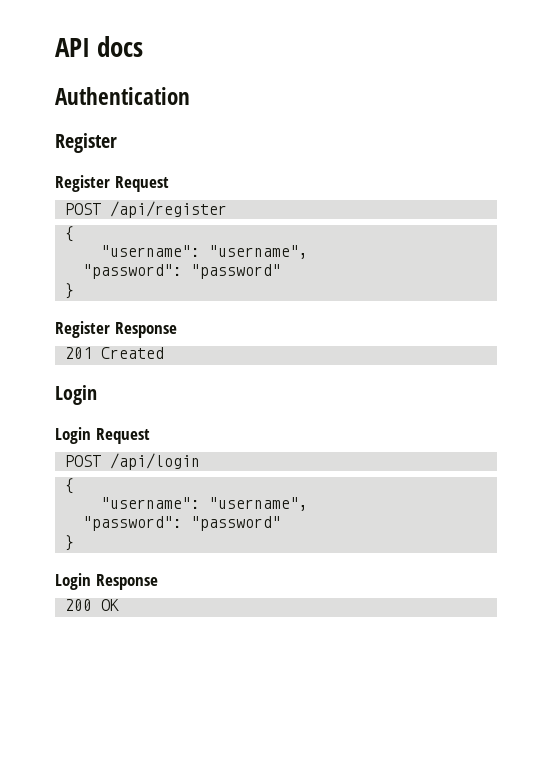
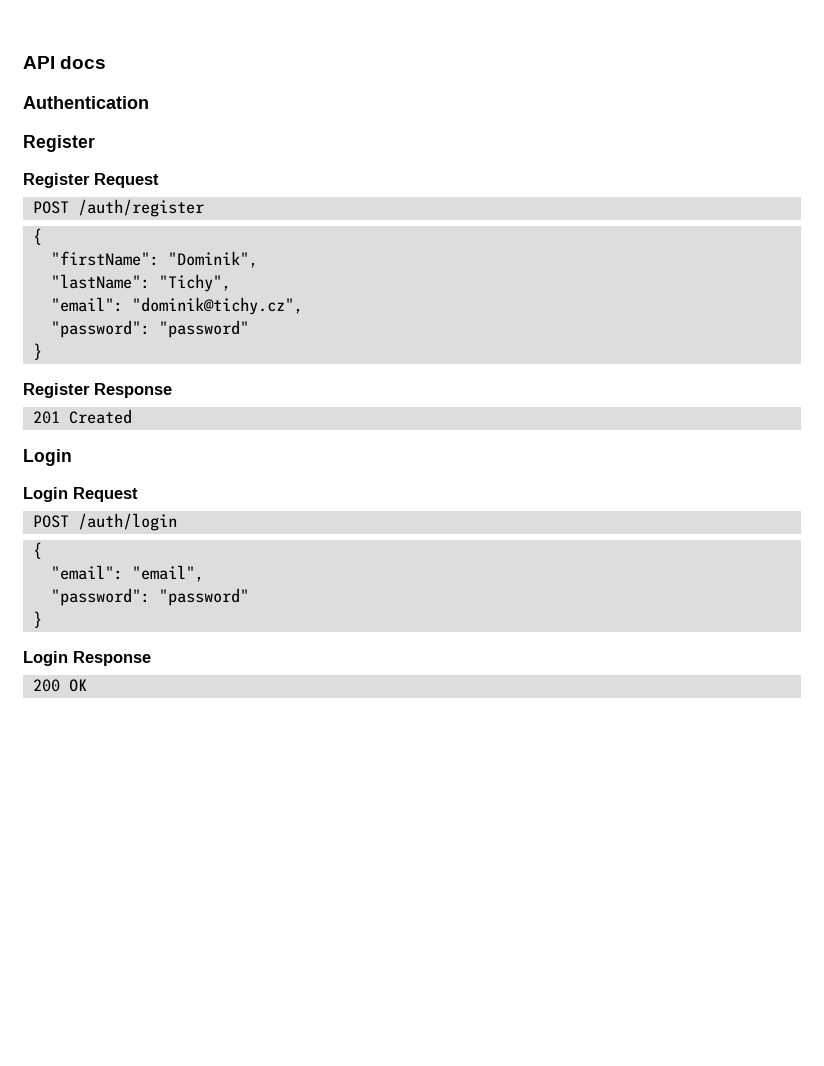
- POST /api/register
+ POST /auth/register
  {
- "username": "username",
+ "firstName": "Dominik",
+ "lastName": "Tichy",
+ "email": "dominik@tichy.cz",
- POST /api/login
+ POST /auth/login
  {
- "username": "username",
+ "email": "email",

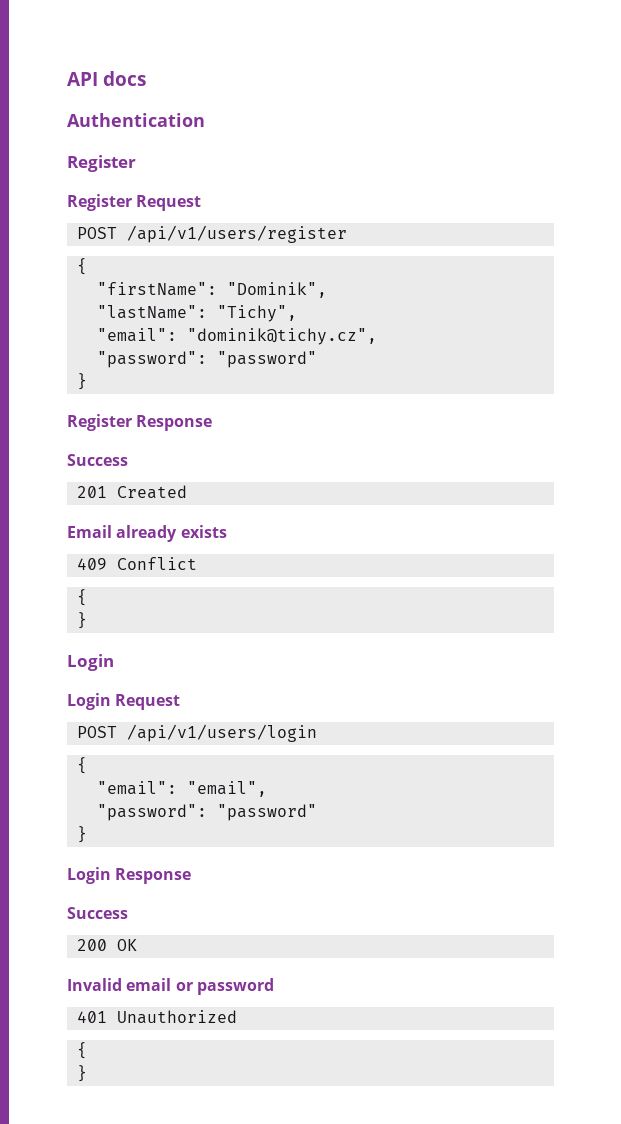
- POST /auth/register
+ POST /api/v1/users/register
  Register Response
+ Success
+ Email already exists
+ 409 Conflict
+ {
+ }
- POST /auth/login
+ POST /api/v1/users/login
  Login Response
+ Success
+ Invalid email or password
+ 401 Unauthorized
+ {
+ }

